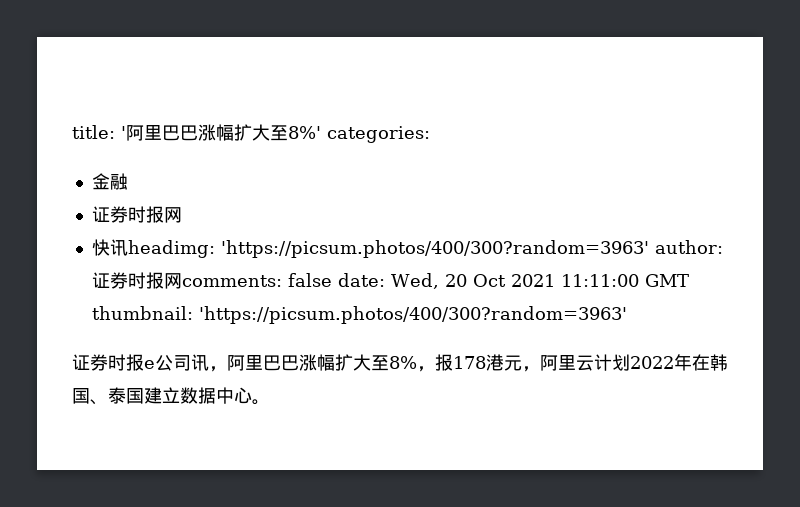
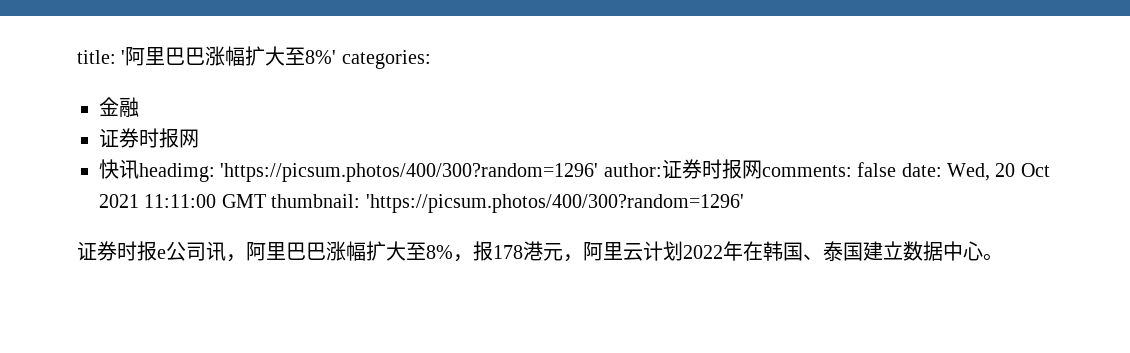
- 快讯headimg: 'https://picsum.photos/400/300?random=3963' author:证券时报网comments: false date: Wed, 20 Oct 2021 11:11:00 GMT thumbnail: 'https://picsum.photos/400/300?random=3963'
+ 快讯headimg: 'https://picsum.photos/400/300?random=1296' author:证券时报网comments: false date: Wed, 20 Oct 2021 11:11:00 GMT thumbnail: 'https://picsum.photos/400/300?random=1296'

